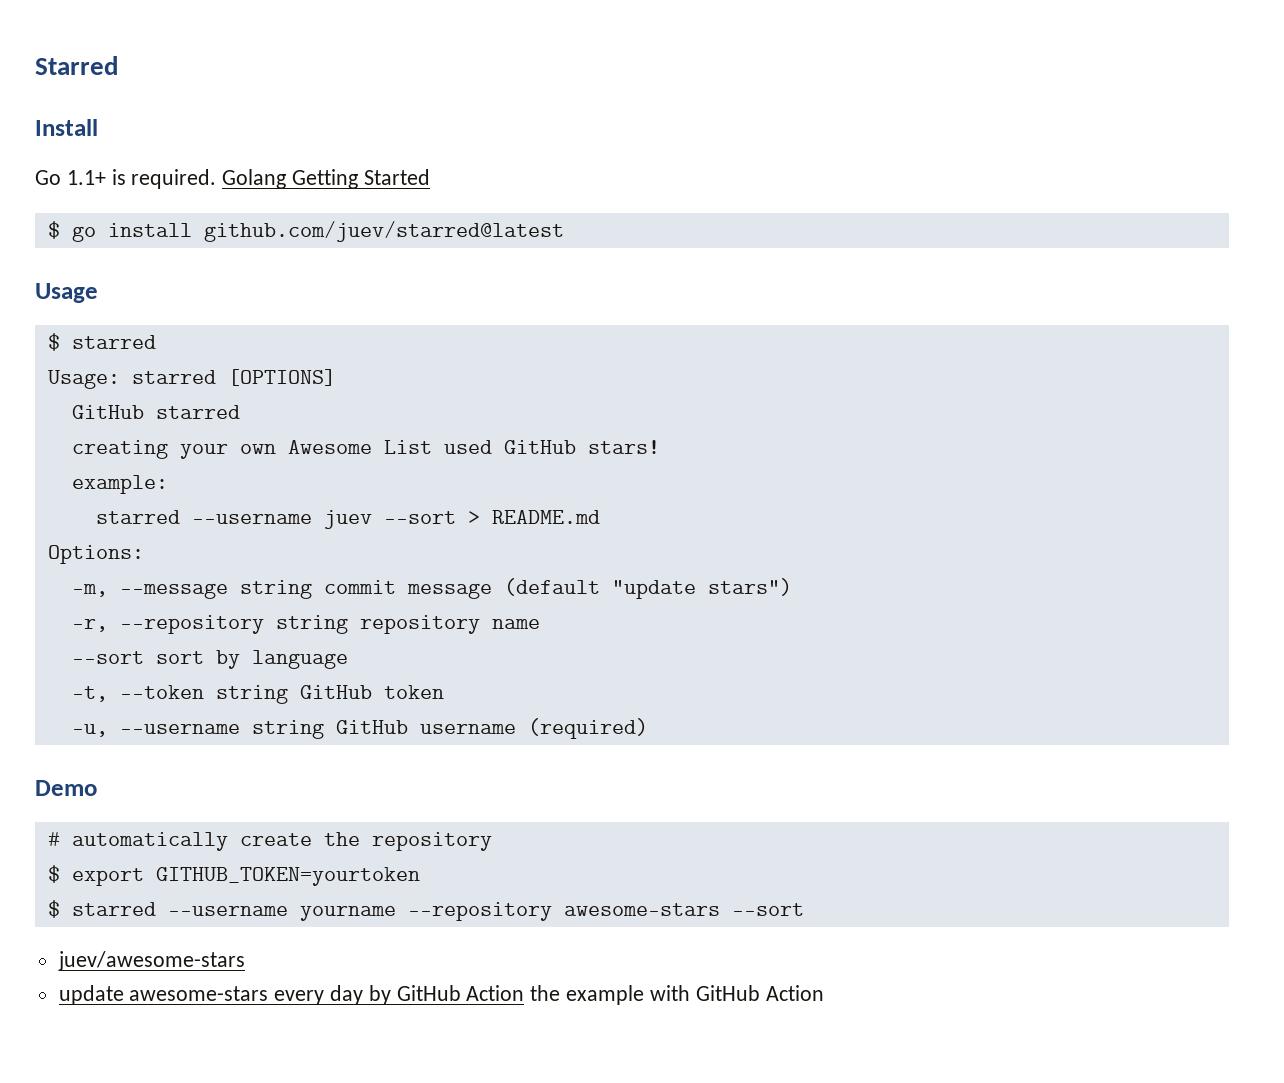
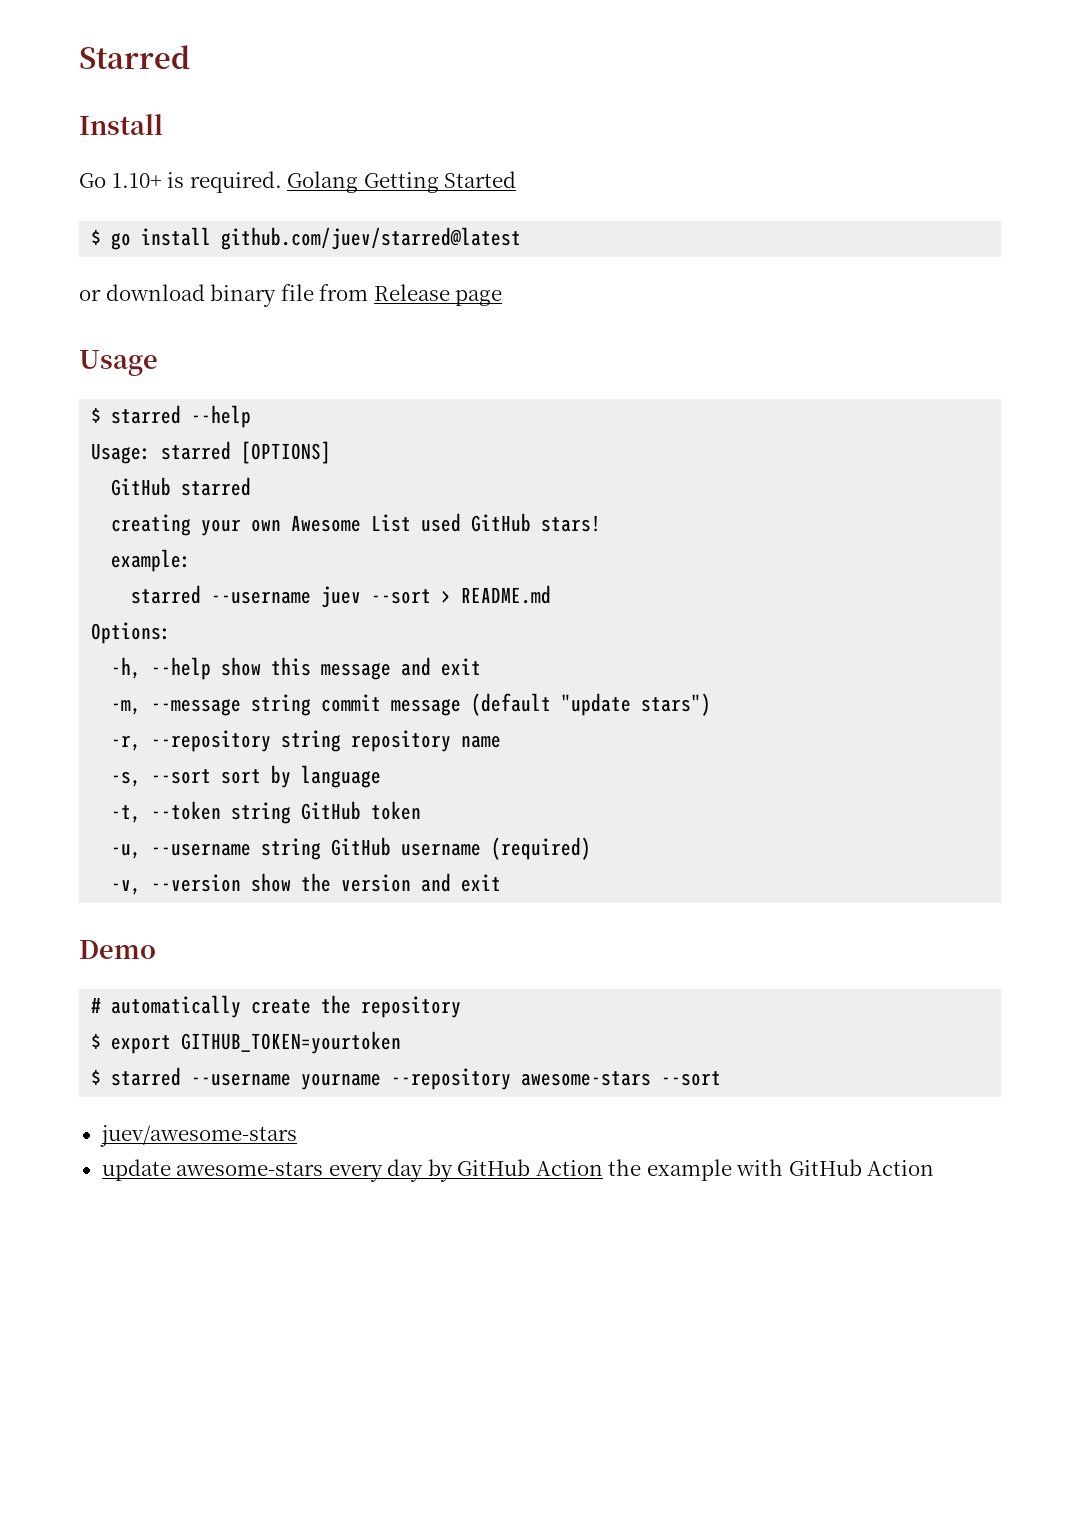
- Go 1.1+ is required.
+ Go 1.10+ is required.
+ or download binary file from Release page
  Usage
- $ starred
+ $ starred --help
+ -h, --help show this message and exit
- --sort sort by language
+ -s, --sort sort by language
+ -v, --version show the version and exit

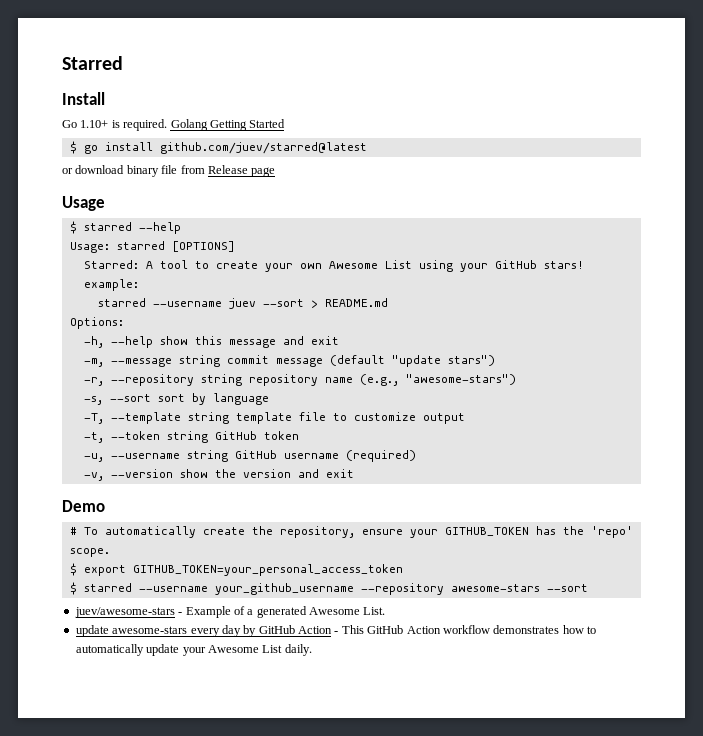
- GitHub starred
- creating your own Awesome List used GitHub stars!
+ Starred: A tool to create your own Awesome List using your GitHub stars!
- -r, --repository string repository name
+ -r, --repository string repository name (e.g., "awesome-stars")
+ -T, --template string template file to customize output
- # automatically create the repository
+ # To automatically create the repository, ensure your GITHUB_TOKEN has the 'repo' scope.
- $ export GITHUB_TOKEN=yourtoken
+ $ export GITHUB_TOKEN=your_personal_access_token
- $ starred --username yourname --repository awesome-stars --sort
+ $ starred --username your_github_username --repository awesome-stars --sort
- juev/awesome-stars
+ juev/awesome-stars - Example of a generated Awesome List.
- update awesome-stars every day by GitHub Action the example with GitHub Action
+ update awesome-stars every day by GitHub Action - This GitHub Action workflow demonstrates how to automatically update your Awesome List daily.

